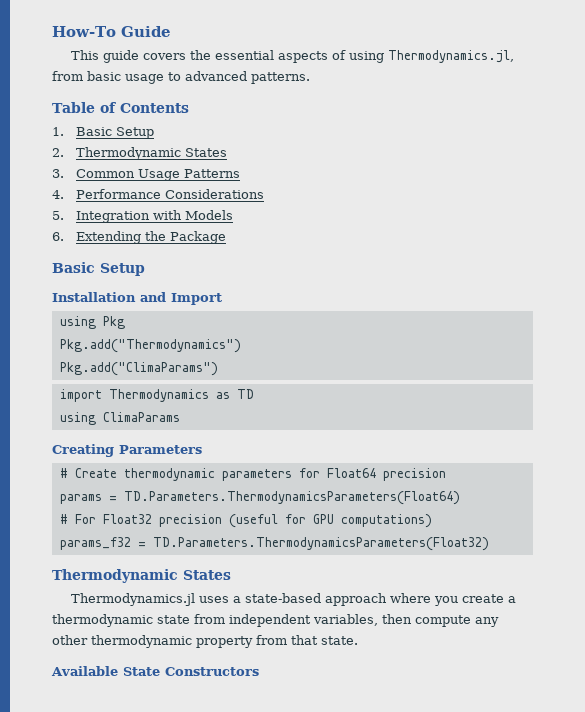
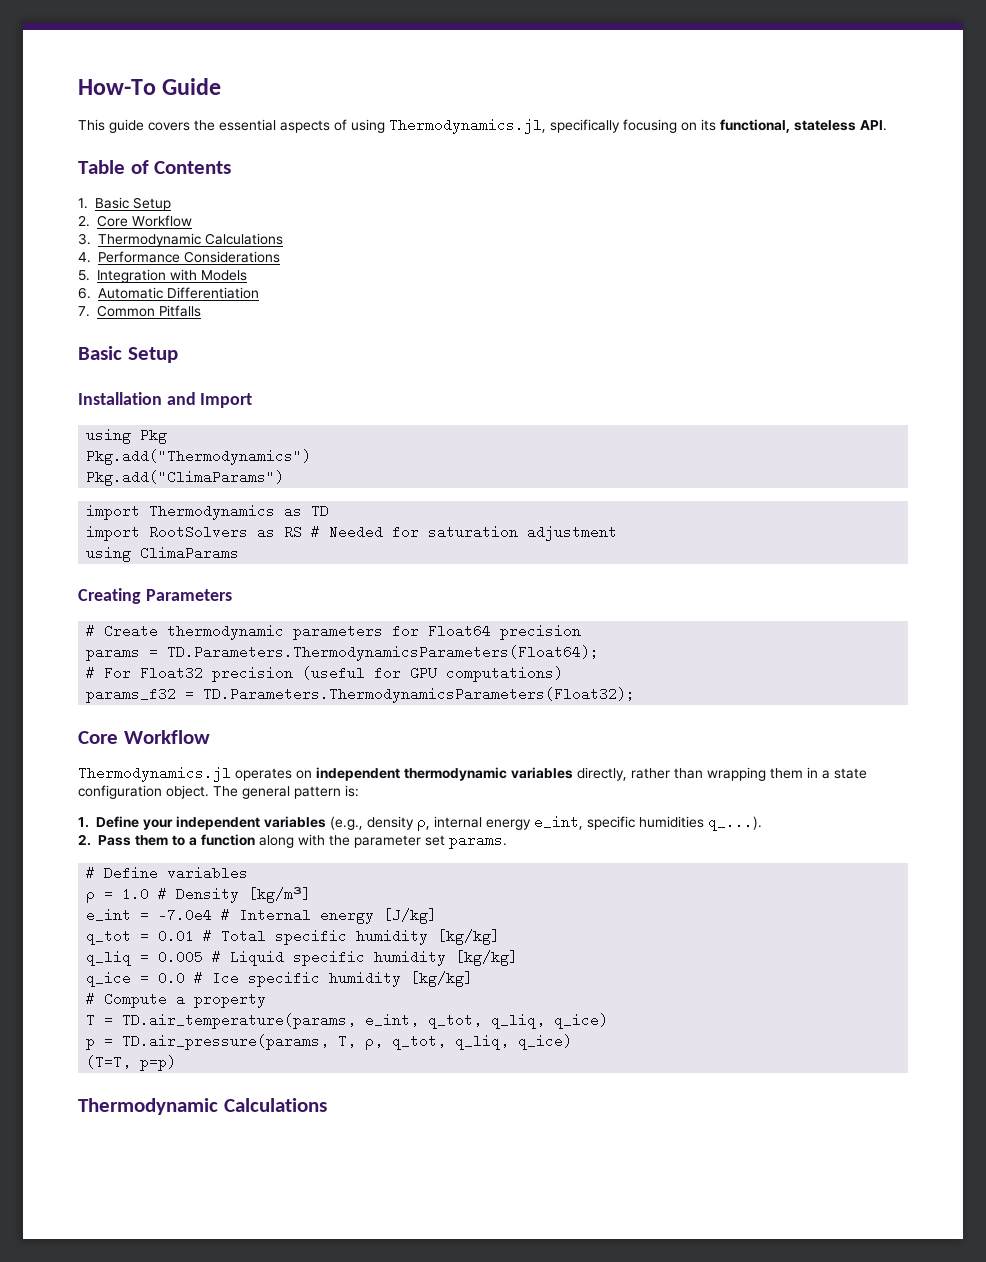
- This guide covers the essential aspects of using Thermodynamics.jl, from basic usage to advanced patterns.
+ This guide covers the essential aspects of using Thermodynamics.jl, specifically focusing on its functional, stateless API.
- 2. Thermodynamic States
+ 2. Core Workflow
- 3. Common Usage Patterns
+ 3. Thermodynamic Calculations
- 6. Extending the Package
+ 6. Automatic Differentiation
+ 7. Common Pitfalls
+ import RootSolvers as RS # Needed for saturation adjustment
- params = TD.Parameters.ThermodynamicsParameters(Float64)
+ params = TD.Parameters.ThermodynamicsParameters(Float64);
- params_f32 = TD.Parameters.ThermodynamicsParameters(Float32)
- Thermodynamic States
- Thermodynamics.jl uses a state-based approach where you create a thermodynamic state from independent variables, then compute any other thermodynamic property from that state.
- Available State Constructors
+ params_f32 = TD.Parameters.ThermodynamicsParameters(Float32);
+ Core Workflow
+ Thermodynamics.jl operates on independent thermodynamic variables directly, rather than wrapping them in a state configuration object. The general pattern is:
+ 1. Define your independent variables (e.g., density ρ, internal energy e_int, specific humidities q_...).
+ 2. Pass them to a function along with the parameter set params.
+ # Define variables
+ ρ = 1.0 # Density [kg/m³]
+ e_int = -7.0e4 # Internal energy [J/kg]
+ q_tot = 0.01 # Total specific humidity [kg/kg]
+ q_liq = 0.005 # Liquid specific humidity [kg/kg]
+ q_ice = 0.0 # Ice specific humidity [kg/kg]
+ # Compute a property
+ T = TD.air_temperature(params, e_int, q_tot, q_liq, q_ice)
+ p = TD.air_pressure(params, T, ρ, q_tot, q_liq, q_ice)
+ (T=T, p=p)
+ Thermodynamic Calculations

